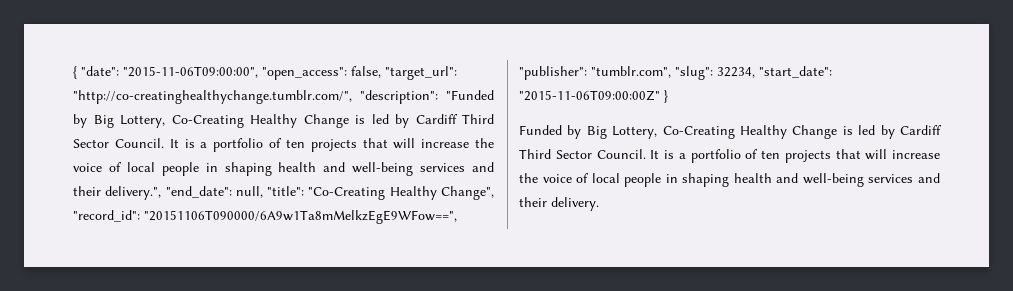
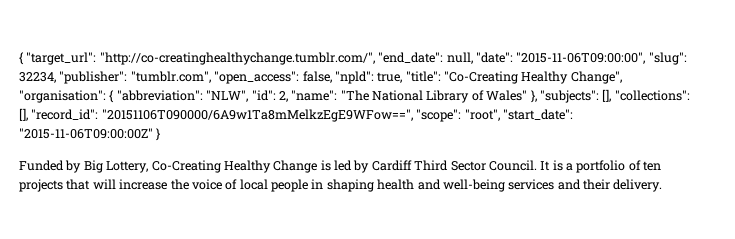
- { "date": "2015-11-06T09:00:00", "open_access": false, "target_url": "http://co-creatinghealthychange.tumblr.com/", "description": "Funded by Big Lottery, Co-Creating Healthy Change is led by Cardiff Third Sector Council. It is a portfolio of ten projects that will increase the voice of local people in shaping health and well-being services and their delivery.", "end_date": null, "title": "Co-Creating Healthy Change", "record_id": "20151106T090000/6A9w1Ta8mMelkzEgE9WFow==", "publisher": "tumblr.com", "slug": 32234, "start_date": "2015-11-06T09:00:00Z" }
+ { "target_url": "http://co-creatinghealthychange.tumblr.com/", "end_date": null, "date": "2015-11-06T09:00:00", "slug": 32234, "publisher": "tumblr.com", "open_access": false, "npld": true, "title": "Co-Creating Healthy Change", "organisation": { "abbreviation": "NLW", "id": 2, "name": "The National Library of Wales" }, "subjects": [], "collections": [], "record_id": "20151106T090000/6A9w1Ta8mMelkzEgE9WFow==", "scope": "root", "start_date": "2015-11-06T09:00:00Z" }

